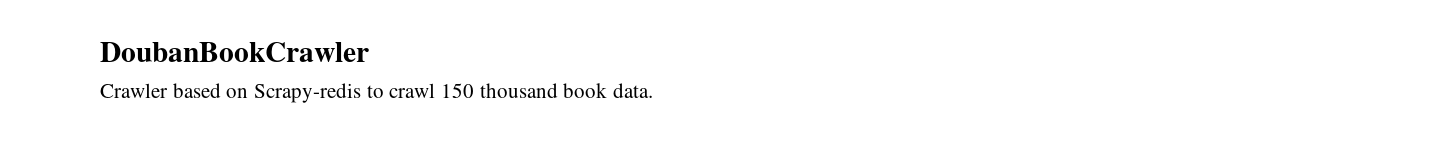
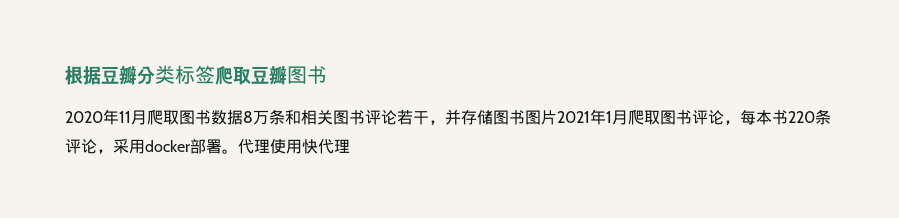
- DoubanBookCrawler
- Crawler based on Scrapy-redis to crawl 150 thousand book data.
+ 根据豆瓣分类标签爬取豆瓣图书
+ 2020年11月爬取图书数据8万条和相关图书评论若干，并存储图书图片2021年1月爬取图书评论，每本书220条评论，采用docker部署。代理使用快代理

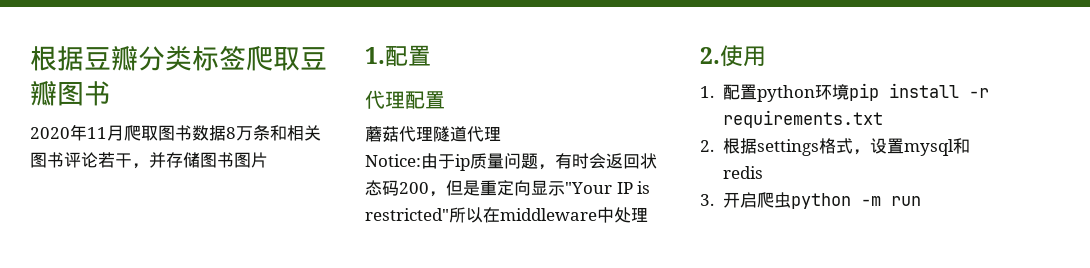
- 2020年11月爬取图书数据8万条和相关图书评论若干，并存储图书图片2021年1月爬取图书评论，每本书220条评论，采用docker部署。代理使用快代理
+ 2020年11月爬取图书数据8万条和相关图书评论若干，并存储图书图片
+ 1.配置
+ 代理配置
+ 蘑菇代理隧道代理
+ Notice:由于ip质量问题，有时会返回状态码200，但是重定向显示"Your IP is restricted"所以在middleware中处理
+ 2.使用
+ 1.配置python环境pip install -r requirements.txt
+ 2.根据settings格式，设置mysql和redis
+ 3.开启爬虫python -m run

